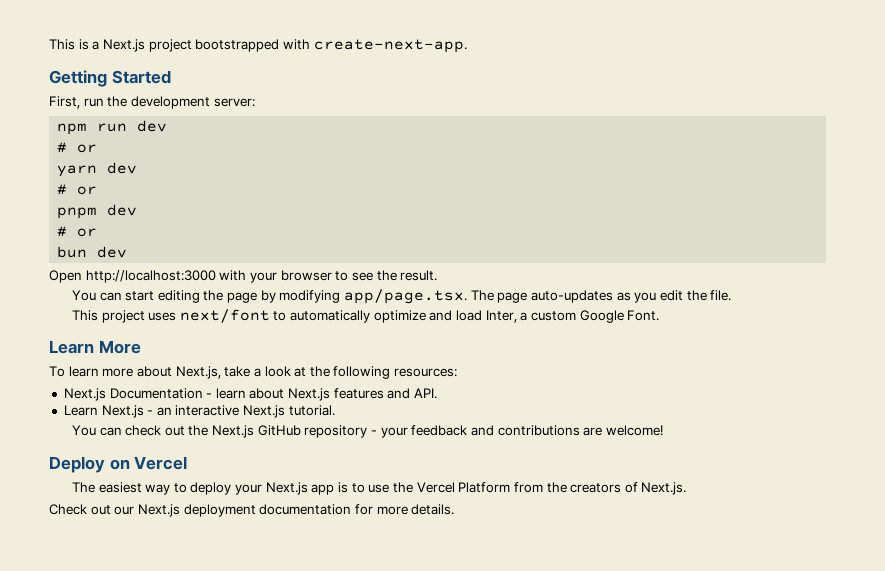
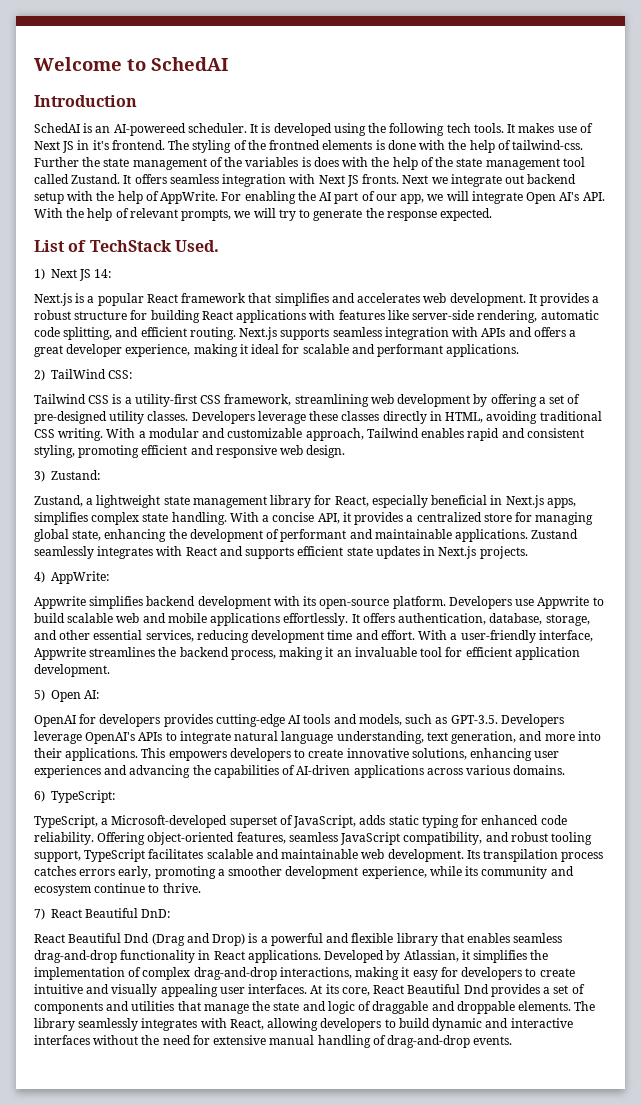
- This is a Next.js project bootstrapped with create-next-app.
- Getting Started
- First, run the development server:
- npm run dev
- # or
- yarn dev
- # or
- pnpm dev
- # or
- bun dev
- Open http://localhost:3000 with your browser to see the result.
- You can start editing the page by modifying app/page.tsx. The page auto-updates as you edit the file.
- This project uses next/font to automatically optimize and load Inter, a custom Google Font.
- Learn More
- To learn more about Next.js, take a look at the following resources:
- Next.js Documentation - learn about Next.js features and API.
- Learn Next.js - an interactive Next.js tutorial.
- You can check out the Next.js GitHub repository - your feedback and contributions are welcome!
- Deploy on Vercel
- The easiest way to deploy your Next.js app is to use the Vercel Platform from the creators of Next.js.
- Check out our Next.js deployment documentation for more details.
+ Welcome to SchedAI
+ Introduction
+ SchedAI is an AI-powereed scheduler. It is developed using the following tech tools. It makes use of Next JS in it's frontend. The styling of the frontned elements is done with the help of tailwind-css. Further the state management of the variables is does with the help of the state management tool called Zustand. It offers seamless integration with Next JS fronts. Next we integrate out backend setup with the help of AppWrite. For enabling the AI part of our app, we will integrate Open AI's API. With the help of relevant prompts, we will try to generate the response expected.
+ List of TechStack Used.
+ 1) Next JS 14:
+ Next.js is a popular React framework that simplifies and accelerates web development. It provides a robust structure for building React applications with features like server-side rendering, automatic code splitting, and efficient routing. Next.js supports seamless integration with APIs and offers a great developer experience, making it ideal for scalable and performant applications.
+ 2) TailWind CSS:
+ Tailwind CSS is a utility-first CSS framework, streamlining web development by offering a set of pre-designed utility classes. Developers leverage these classes directly in HTML, avoiding traditional CSS writing. With a modular and customizable approach, Tailwind enables rapid and consistent styling, promoting efficient and responsive web design.
+ 3) Zustand:
+ Zustand, a lightweight state management library for React, especially beneficial in Next.js apps, simplifies complex state handling. With a concise API, it provides a centralized store for managing global state, enhancing the development of performant and maintainable applications. Zustand seamlessly integrates with React and supports efficient state updates in Next.js projects.
+ 4) AppWrite:
+ Appwrite simplifies backend development with its open-source platform. Developers use Appwrite to build scalable web and mobile applications effortlessly. It offers authentication, database, storage, and other essential services, reducing development time and effort. With a user-friendly interface, Appwrite streamlines the backend process, making it an invaluable tool for efficient application development.
+ 5) Open AI:
+ OpenAI for developers provides cutting-edge AI tools and models, such as GPT-3.5. Developers leverage OpenAI's APIs to integrate natural language understanding, text generation, and more into their applications. This empowers developers to create innovative solutions, enhancing user experiences and advancing the capabilities of AI-driven applications across various domains.
+ 6) TypeScript:
+ TypeScript, a Microsoft-developed superset of JavaScript, adds static typing for enhanced code reliability. Offering object-oriented features, seamless JavaScript compatibility, and robust tooling support, TypeScript facilitates scalable and maintainable web development. Its transpilation process catches errors early, promoting a smoother development experience, while its community and ecosystem continue to thrive.
+ 7) React Beautiful DnD:
+ React Beautiful Dnd (Drag and Drop) is a powerful and flexible library that enables seamless drag-and-drop functionality in React applications. Developed by Atlassian, it simplifies the implementation of complex drag-and-drop interactions, making it easy for developers to create intuitive and visually appealing user interfaces. At its core, React Beautiful Dnd provides a set of components and utilities that manage the state and logic of draggable and droppable elements. The library seamlessly integrates with React, allowing developers to build dynamic and interactive interfaces without the need for extensive manual handling of drag-and-drop events.

